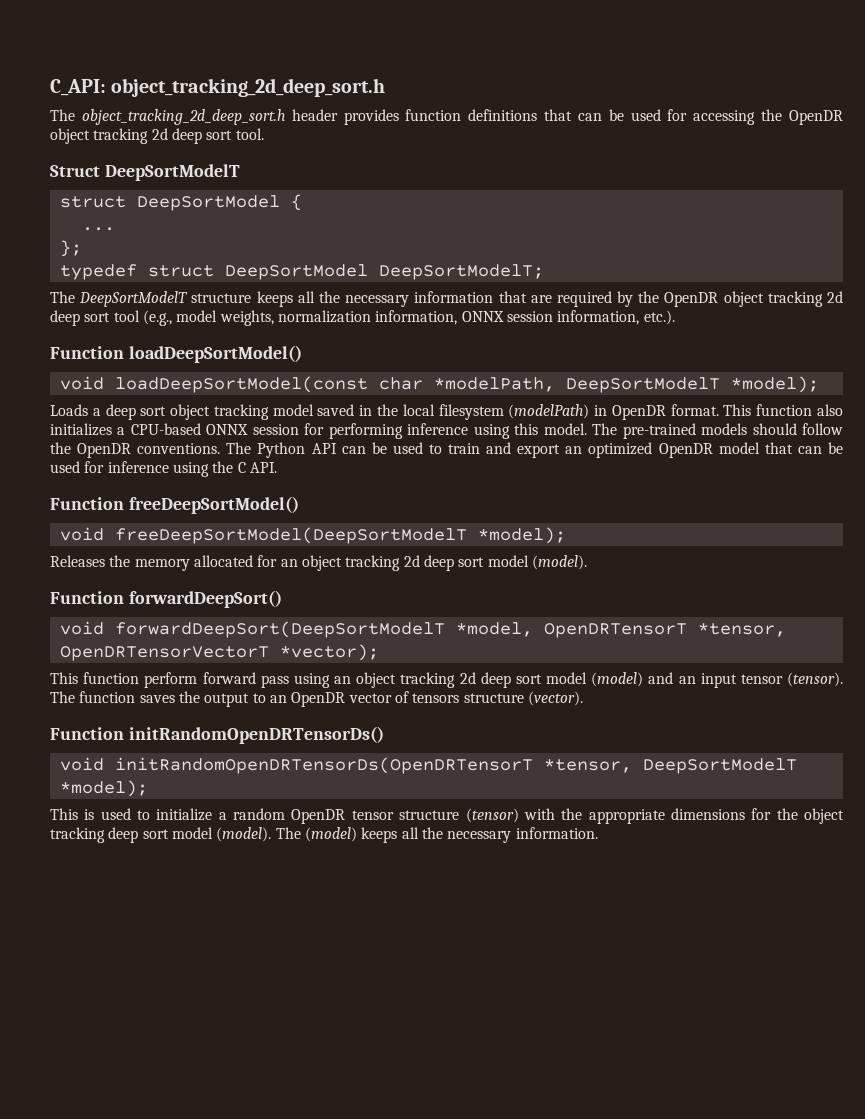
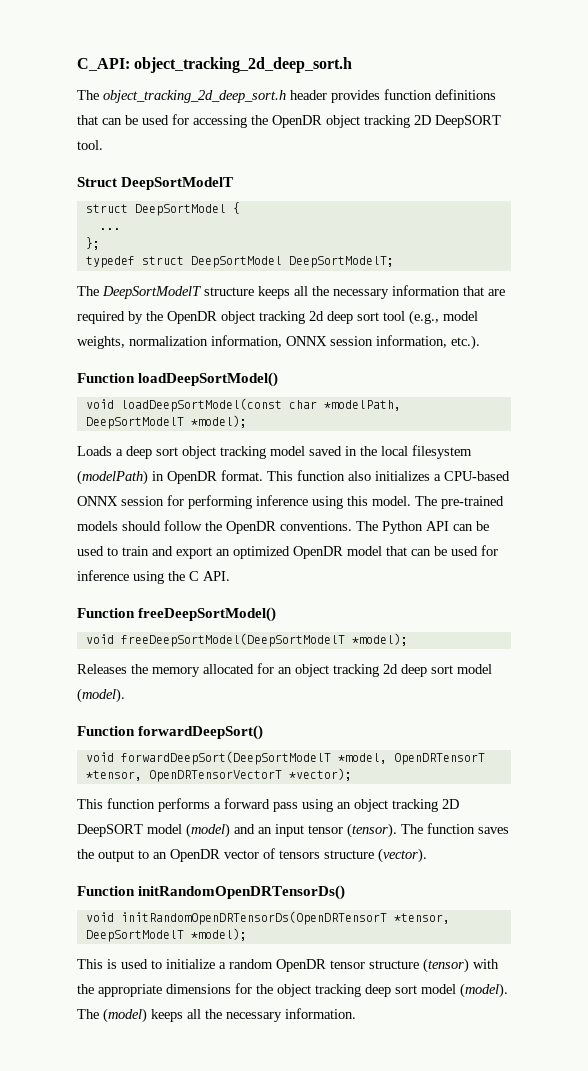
- The object_tracking_2d_deep_sort.h header provides function definitions that can be used for accessing the OpenDR object tracking 2d deep sort tool.
+ The object_tracking_2d_deep_sort.h header provides function definitions that can be used for accessing the OpenDR object tracking 2D DeepSORT tool.
- This function perform forward pass using an object tracking 2d deep sort model (model) and an input tensor (tensor).
+ This function performs a forward pass using an object tracking 2D DeepSORT model (model) and an input tensor (tensor).

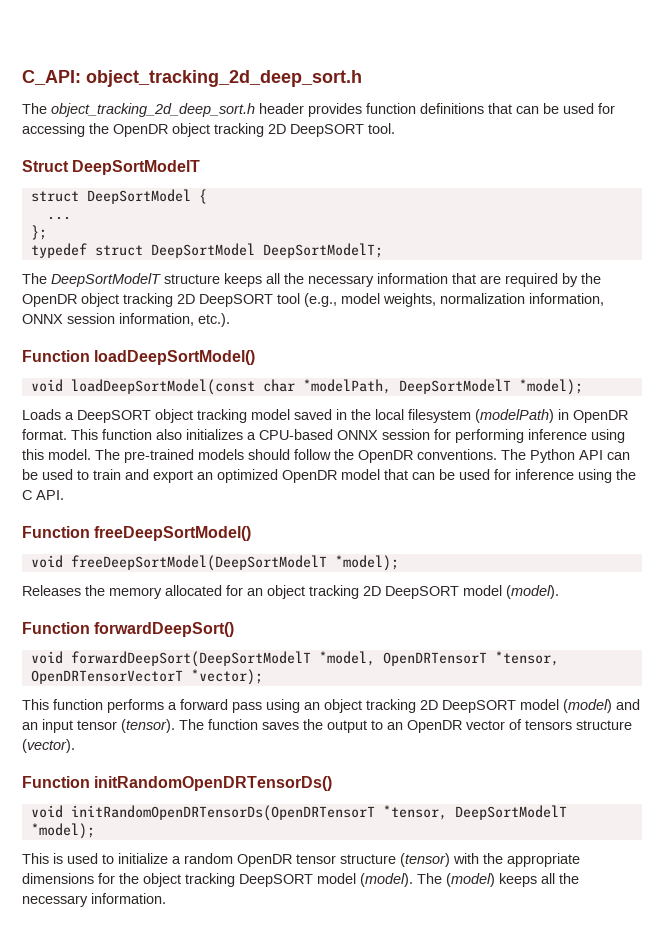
- The DeepSortModelT structure keeps all the necessary information that are required by the OpenDR object tracking 2d deep sort tool (e.g., model weights, normalization information, ONNX session information, etc.).
+ The DeepSortModelT structure keeps all the necessary information that are required by the OpenDR object tracking 2D DeepSORT tool (e.g., model weights, normalization information, ONNX session information, etc.).
- Loads a deep sort object tracking model saved in the local filesystem (modelPath) in OpenDR format.
+ Loads a DeepSORT object tracking model saved in the local filesystem (modelPath) in OpenDR format.
- Releases the memory allocated for an object tracking 2d deep sort model (model).
+ Releases the memory allocated for an object tracking 2D DeepSORT model (model).
- This is used to initialize a random OpenDR tensor structure (tensor) with the appropriate dimensions for the object tracking deep sort model (model).
+ This is used to initialize a random OpenDR tensor structure (tensor) with the appropriate dimensions for the object tracking DeepSORT model (model).

